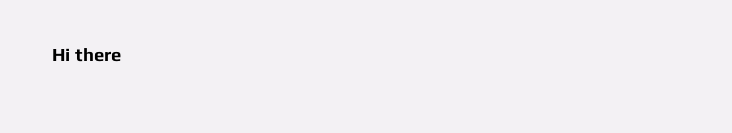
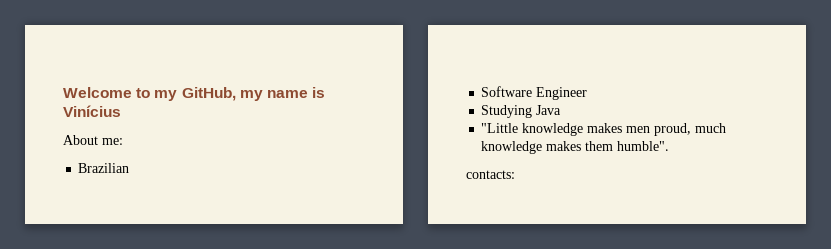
- Hi there
+ Welcome to my GitHub, my name is Vinícius
+ About me:
+ Brazilian
+ Software Engineer
+ Studying Java
+ "Little knowledge makes men proud, much knowledge makes them humble".
+ contacts:

